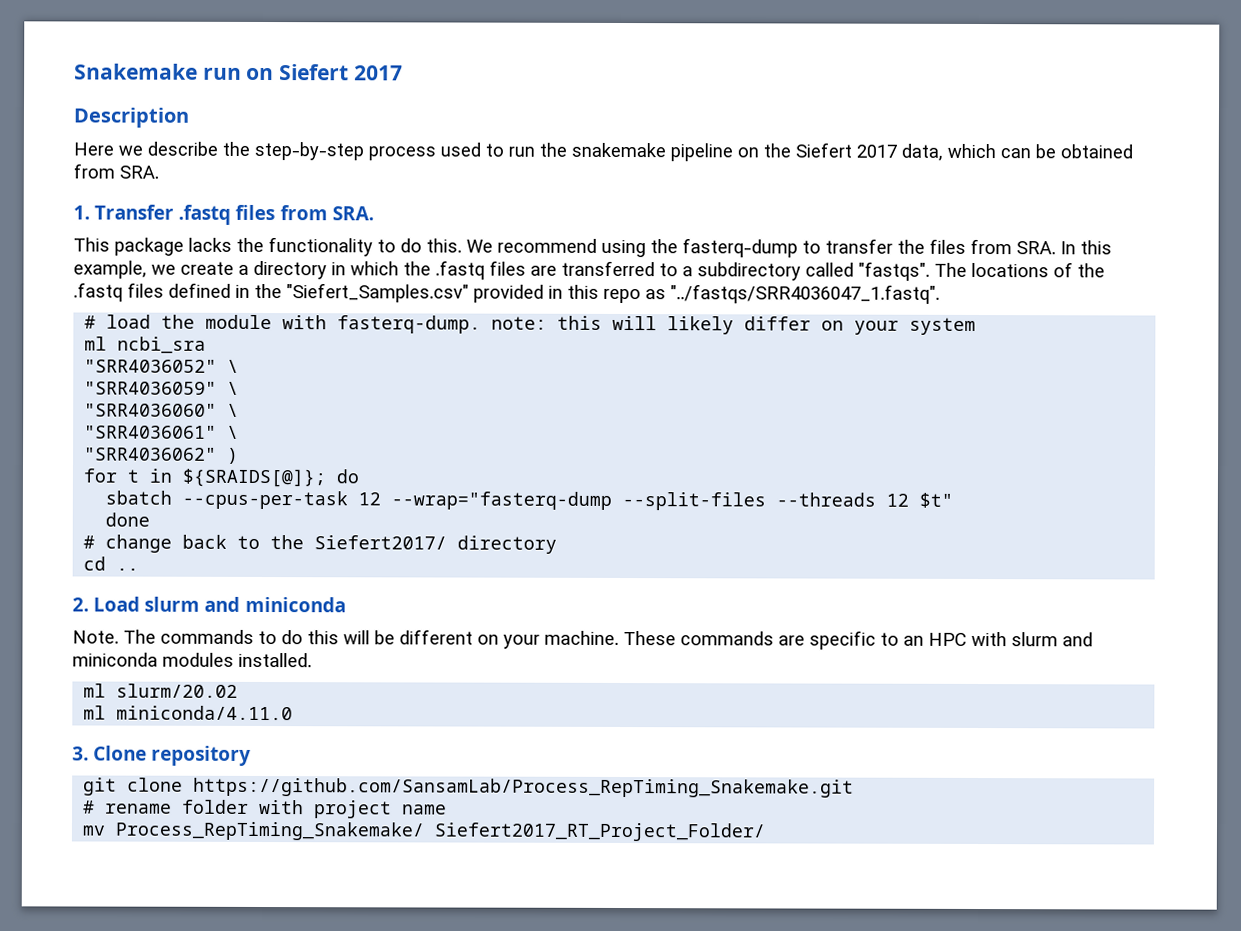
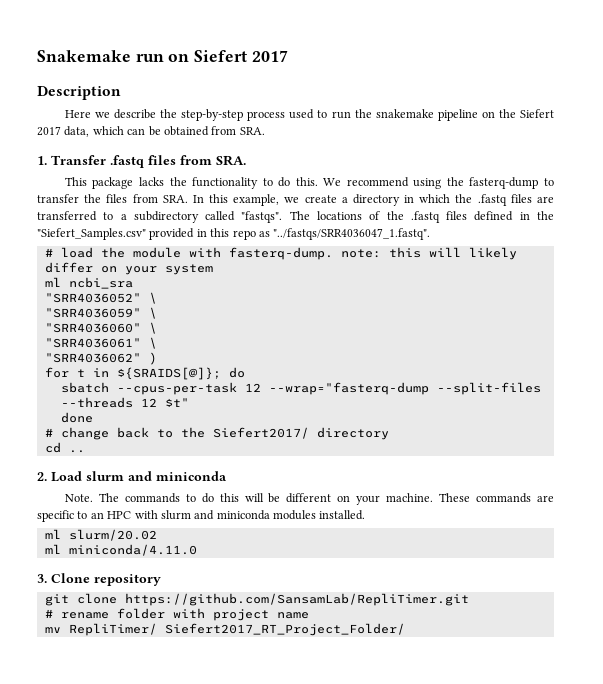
- git clone https://github.com/SansamLab/Process_RepTiming_Snakemake.git
+ git clone https://github.com/SansamLab/RepliTimer.git
- mv Process_RepTiming_Snakemake/ Siefert2017_RT_Project_Folder/
+ mv RepliTimer/ Siefert2017_RT_Project_Folder/

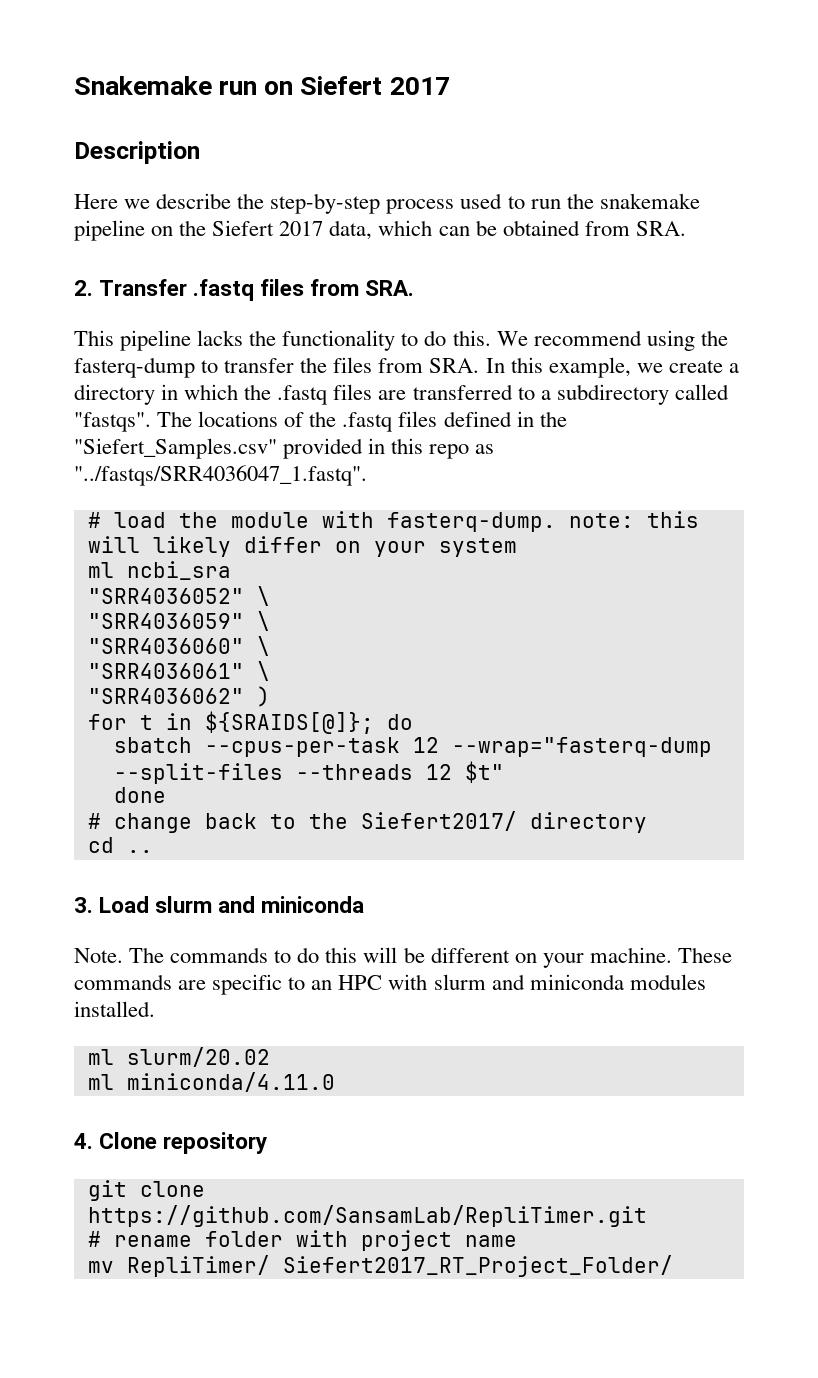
- 1. Transfer .fastq files from SRA.
+ 2. Transfer .fastq files from SRA.
- This package lacks the functionality to do this.
+ This pipeline lacks the functionality to do this.
- 2. Load slurm and miniconda
+ 3. Load slurm and miniconda
- 3. Clone repository
+ 4. Clone repository

